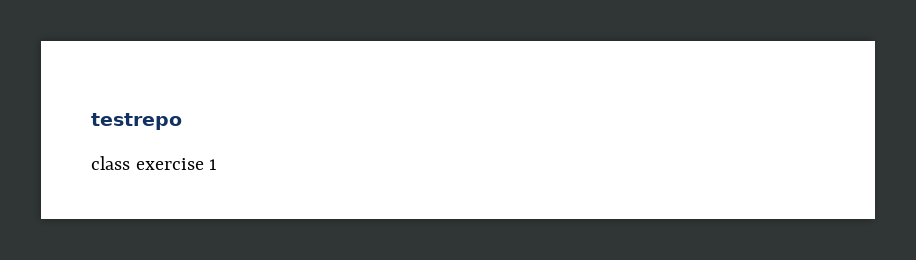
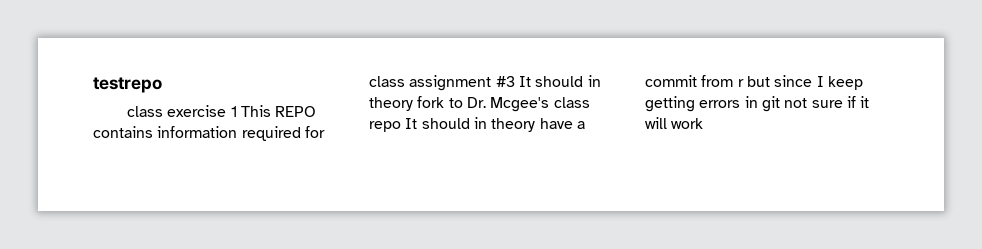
- class exercise 1
+ class exercise 1 This REPO contains information required for class assignment #3 It should in theory fork to Dr. Mcgee's class repo It should in theory have a commit from r but since I keep getting errors in git not sure if it will work

